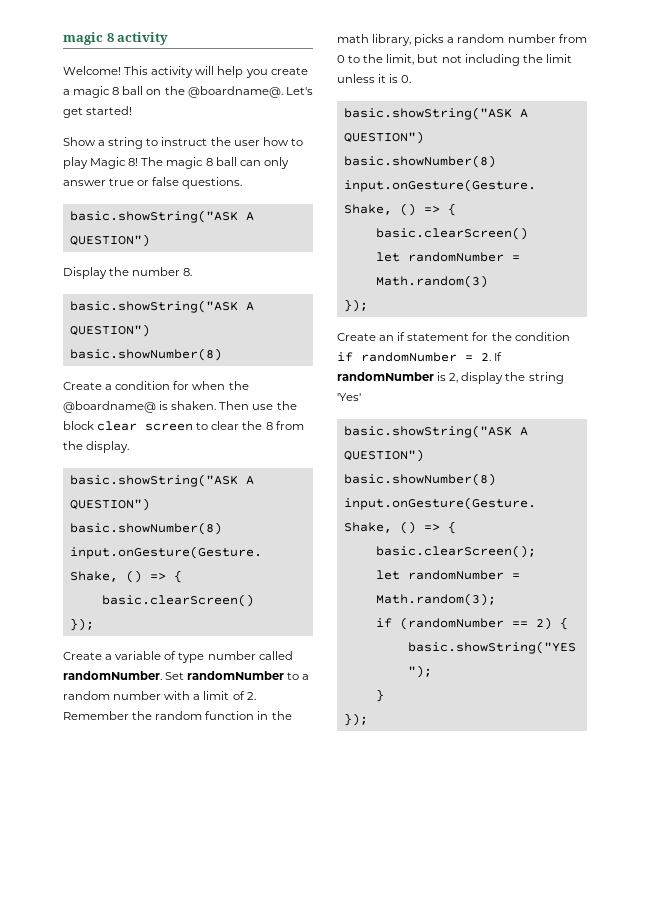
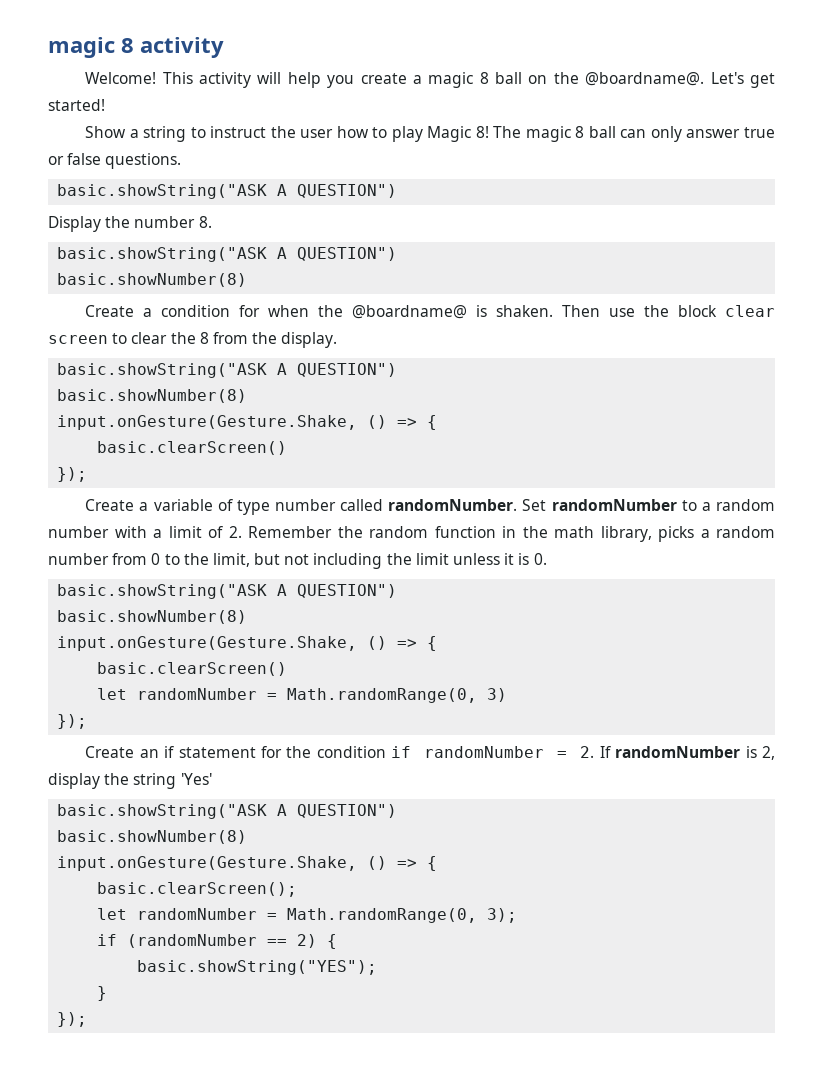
- let randomNumber = Math.random(3)
+ let randomNumber = Math.randomRange(0, 3)
- let randomNumber = Math.random(3);
+ let randomNumber = Math.randomRange(0, 3);

